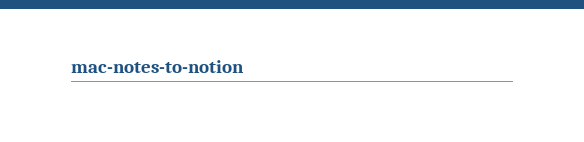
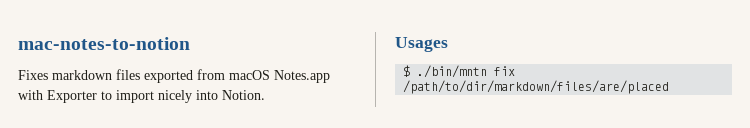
+ Fixes markdown files exported from macOS Notes.app with Exporter to import nicely into Notion.
+ Usages
+ $ ./bin/mntn fix /path/to/dir/markdown/files/are/placed

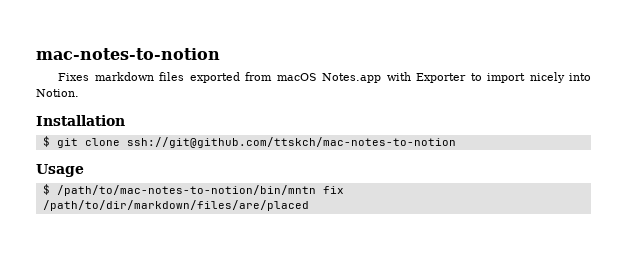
- Usages
- $ ./bin/mntn fix /path/to/dir/markdown/files/are/placed
+ Installation
+ $ git clone ssh://git@github.com/ttskch/mac-notes-to-notion
+ Usage
+ $ /path/to/mac-notes-to-notion/bin/mntn fix /path/to/dir/markdown/files/are/placed

